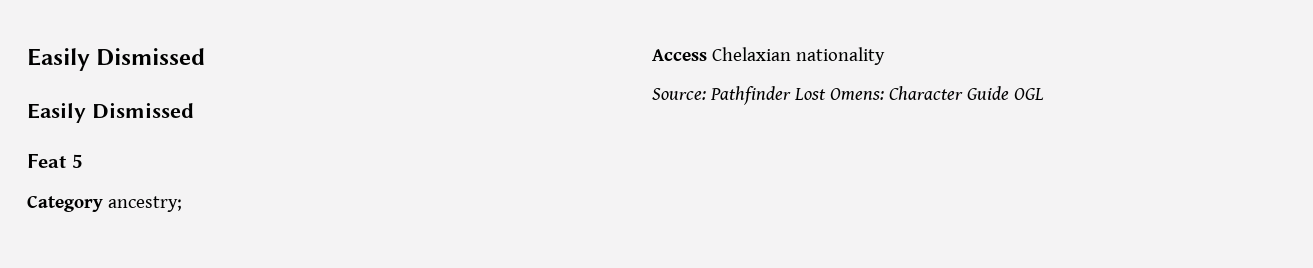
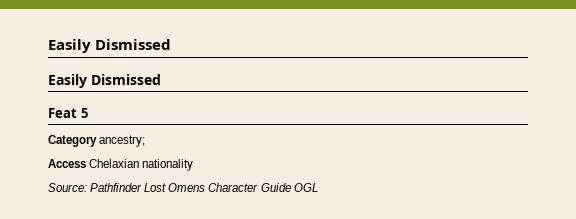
- Source: Pathfinder Lost Omens: Character Guide OGL
+ Source: Pathfinder Lost Omens Character Guide OGL

